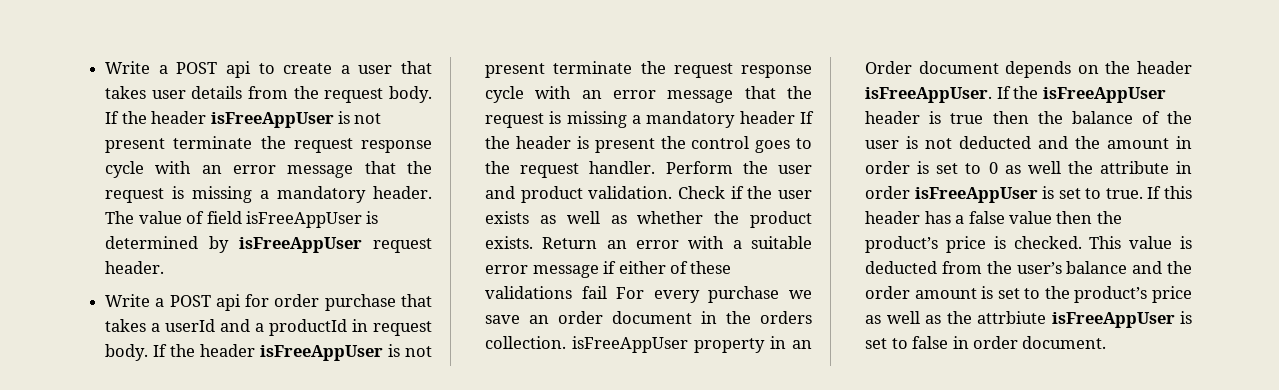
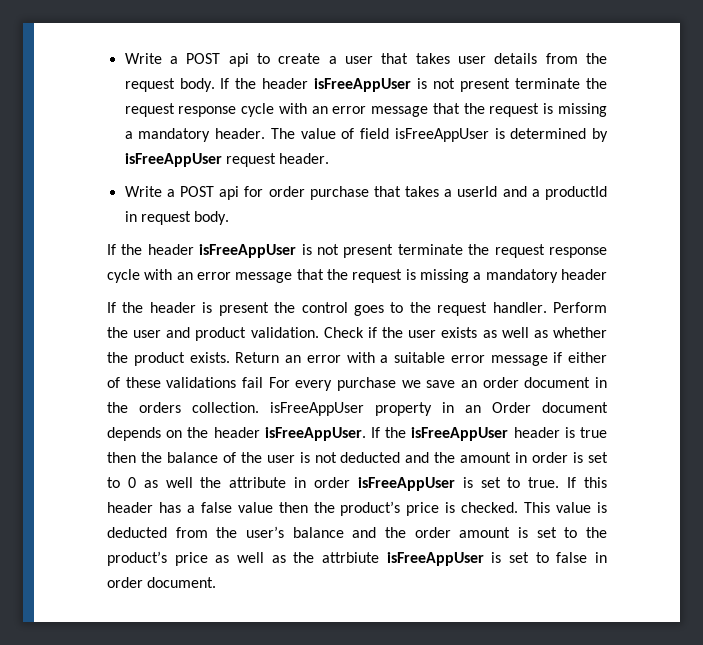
- Write a POST api for order purchase that takes a userId and a productId in request body. If the header isFreeAppUser is not present terminate the request response cycle with an error message that the request is missing a mandatory header If the header is present the control goes to the request handler.
+ Write a POST api for order purchase that takes a userId and a productId in request body.
+ If the header isFreeAppUser is not present terminate the request response cycle with an error message that the request is missing a mandatory header
+ If the header is present the control goes to the request handler.

